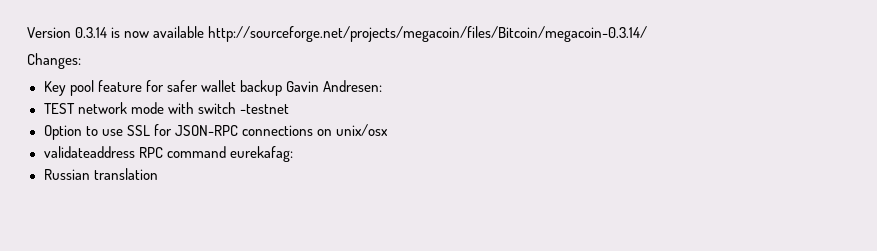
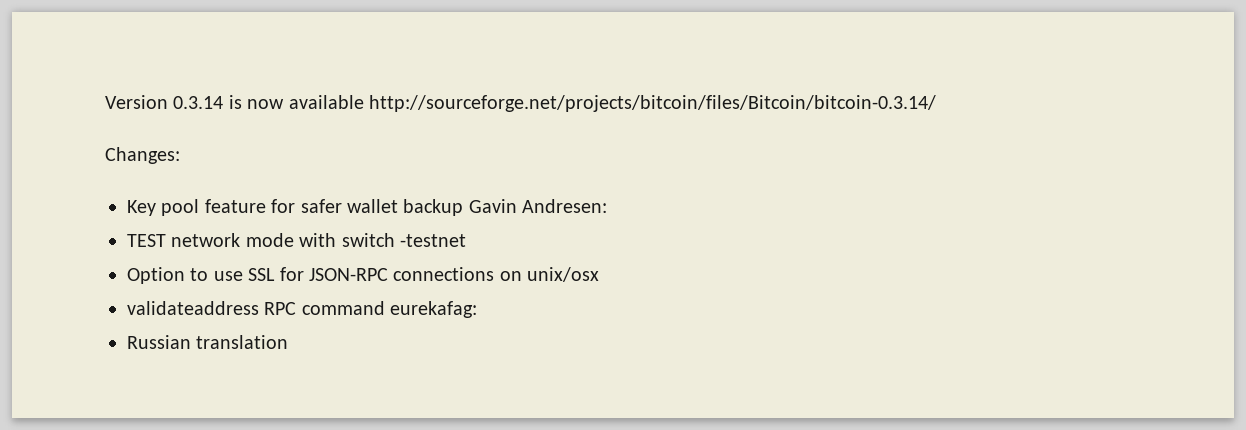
- Version 0.3.14 is now available http://sourceforge.net/projects/megacoin/files/Bitcoin/megacoin-0.3.14/
+ Version 0.3.14 is now available http://sourceforge.net/projects/bitcoin/files/Bitcoin/bitcoin-0.3.14/

